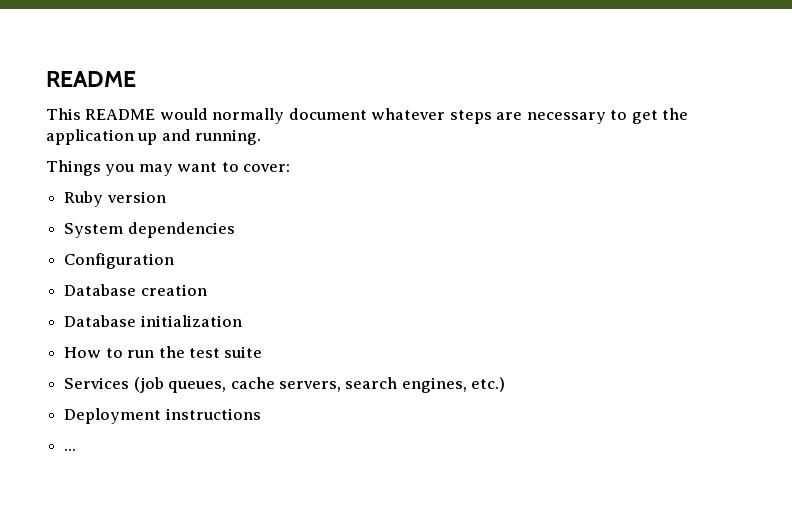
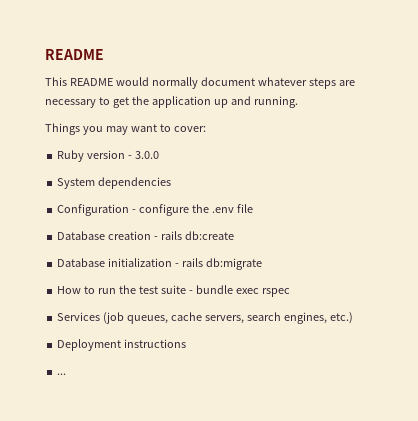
- Ruby version
+ Ruby version - 3.0.0
- Configuration
+ Configuration - configure the .env file
- Database creation
+ Database creation - rails db:create
- Database initialization
+ Database initialization - rails db:migrate
- How to run the test suite
+ How to run the test suite - bundle exec rspec

